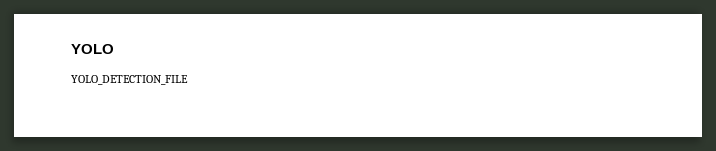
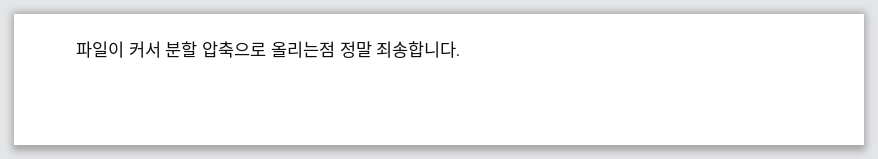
- YOLO
- YOLO_DETECTION_FILE
+ 파일이 커서 분할 압축으로 올리는점 정말 죄송합니다.

